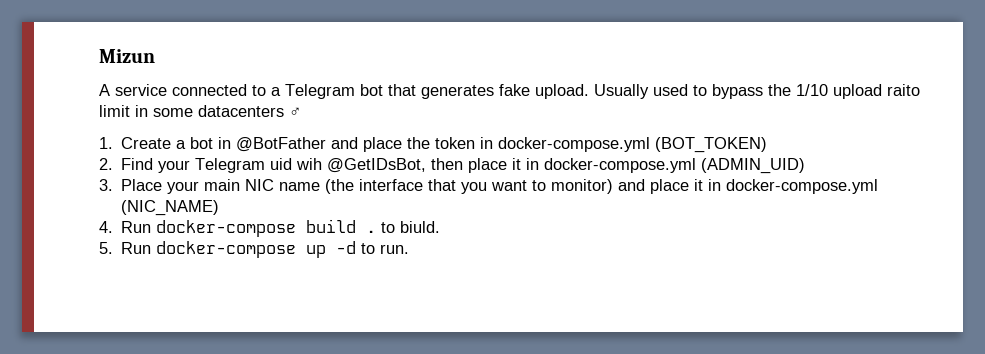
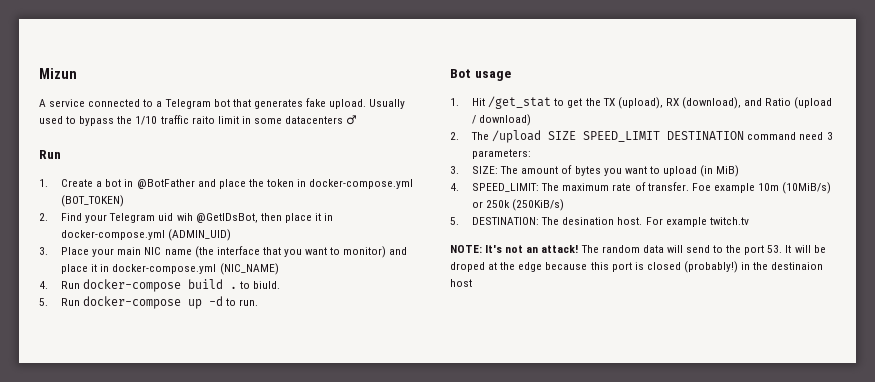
- Usually used to bypass the 1/10 upload raito limit in some datacenters ♂
+ Usually used to bypass the 1/10 traffic raito limit in some datacenters ♂
+ Run
+ Bot usage
+ 1. Hit /get_stat to get the TX (upload), RX (download), and Ratio (upload / download)
+ 2. The /upload SIZE SPEED_LIMIT DESTINATION command need 3 parameters:
+ 3. SIZE: The amount of bytes you want to upload (in MiB)
+ 4. SPEED_LIMIT: The maximum rate of transfer. Foe example 10m (10MiB/s) or 250k (250KiB/s)
+ 5. DESTINATION: The desination host. For example twitch.tv
+ NOTE: It's not an attack! The random data will send to the port 53. It will be droped at the edge because this port is closed (probably!) in the destinaion host

